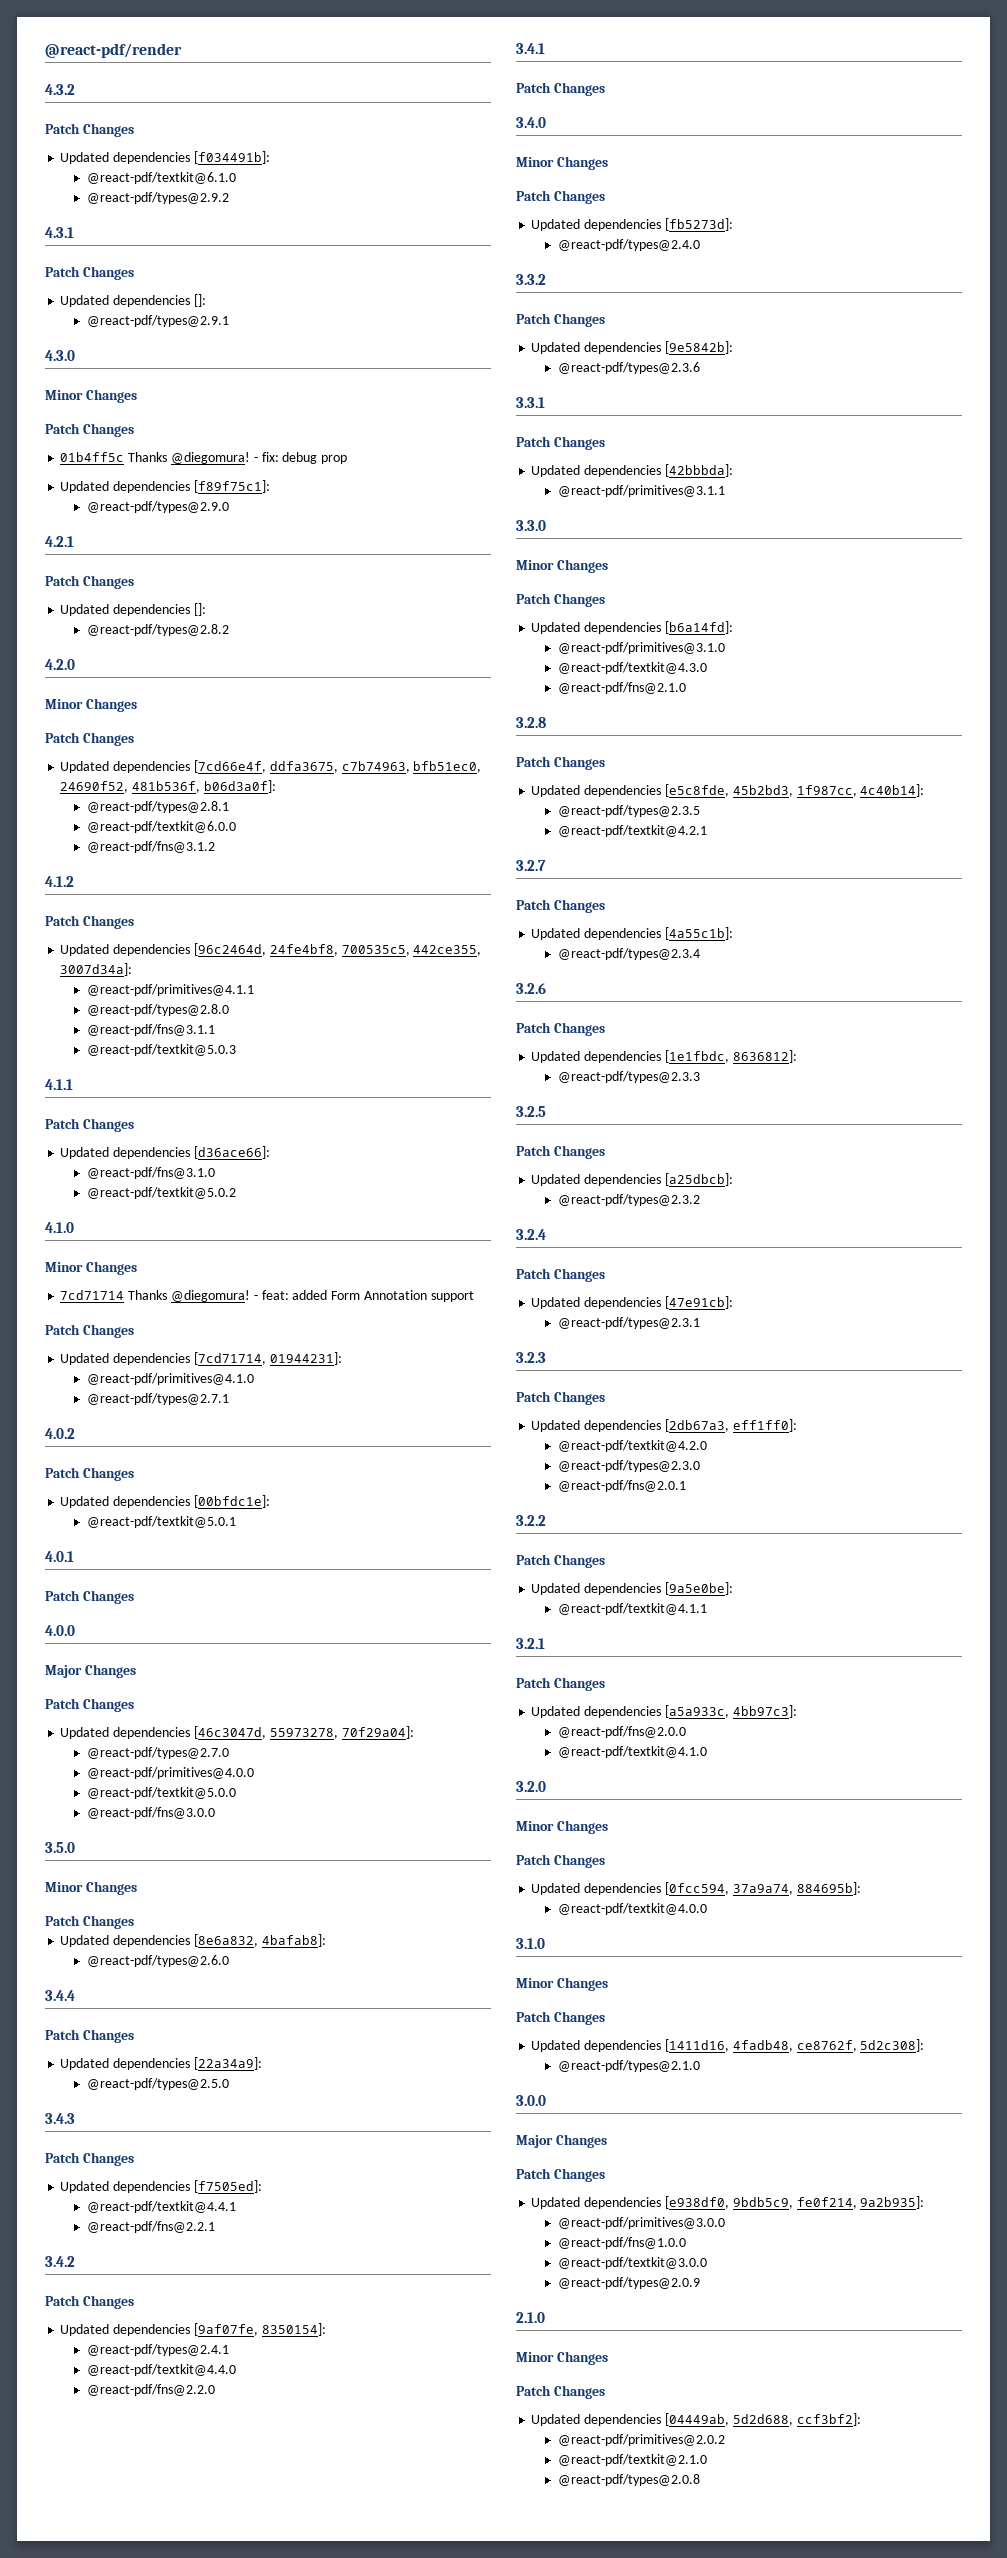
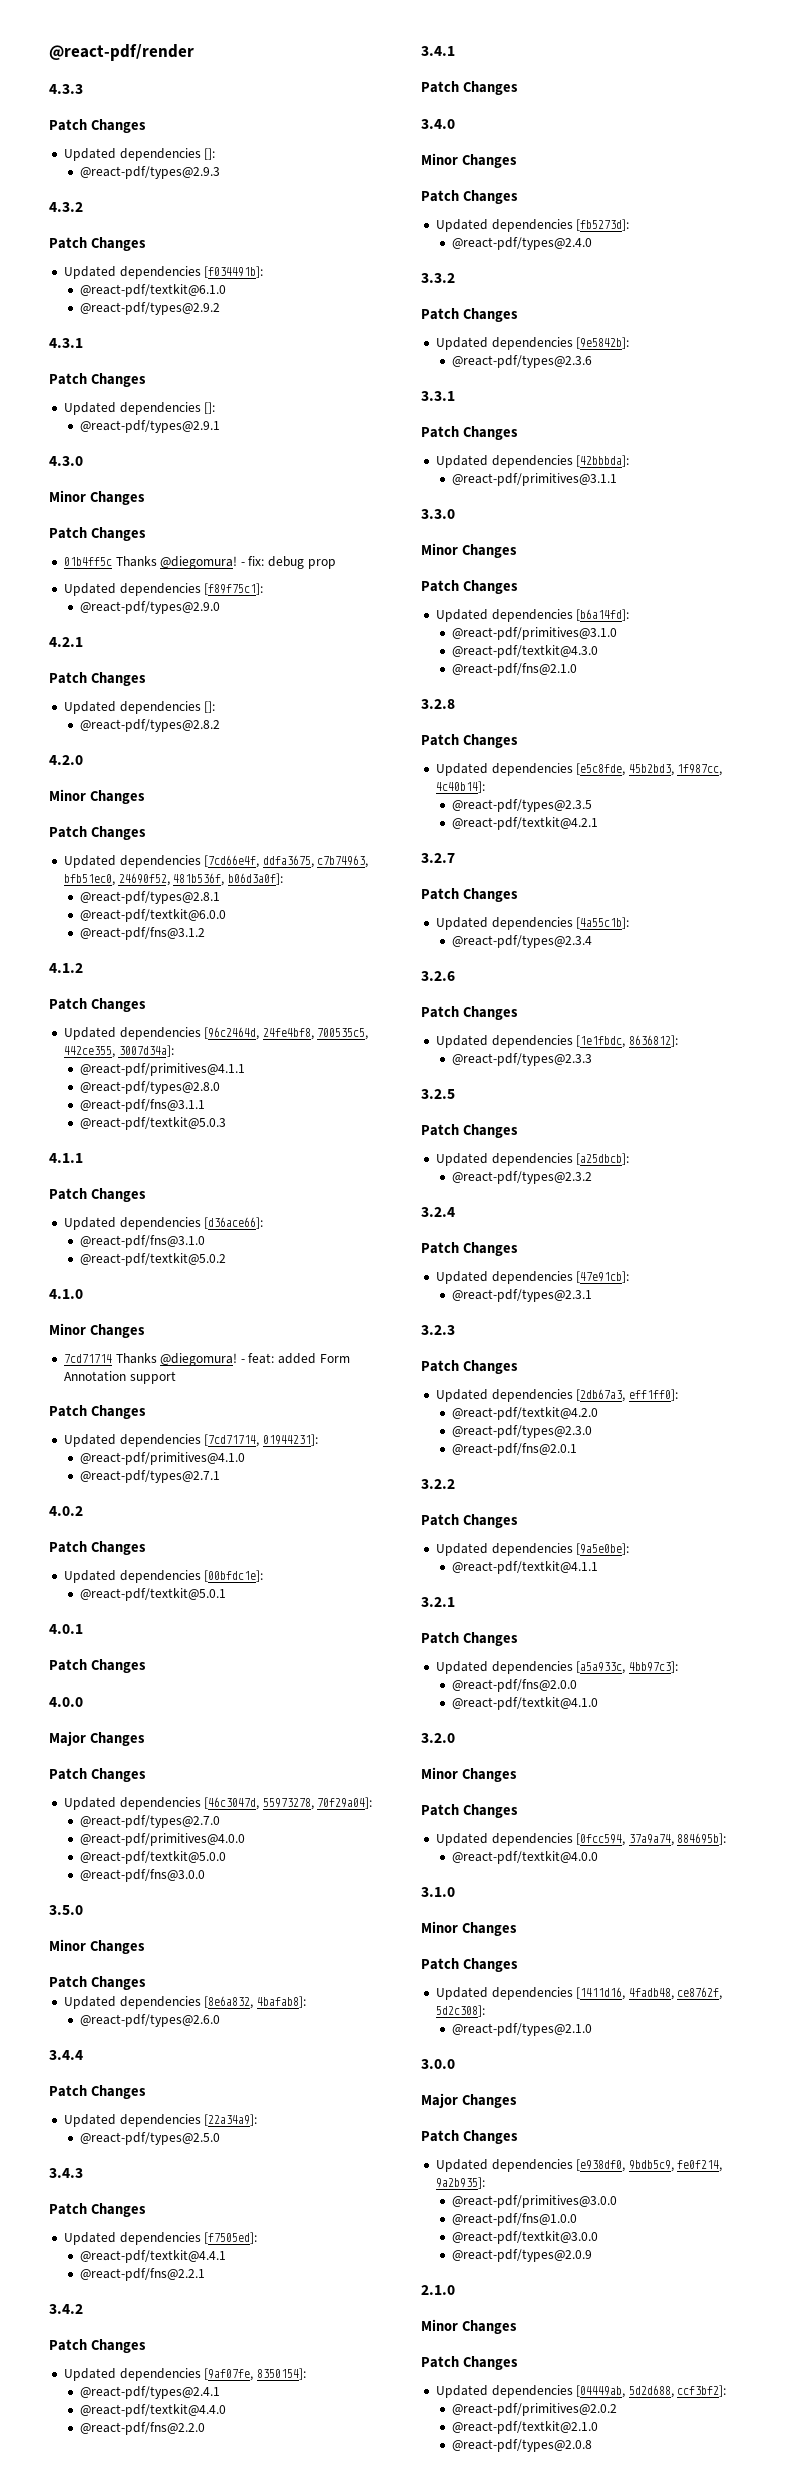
+ 4.3.3
+ Patch Changes
+ Updated dependencies []:
+ @react-pdf/types@2.9.3

